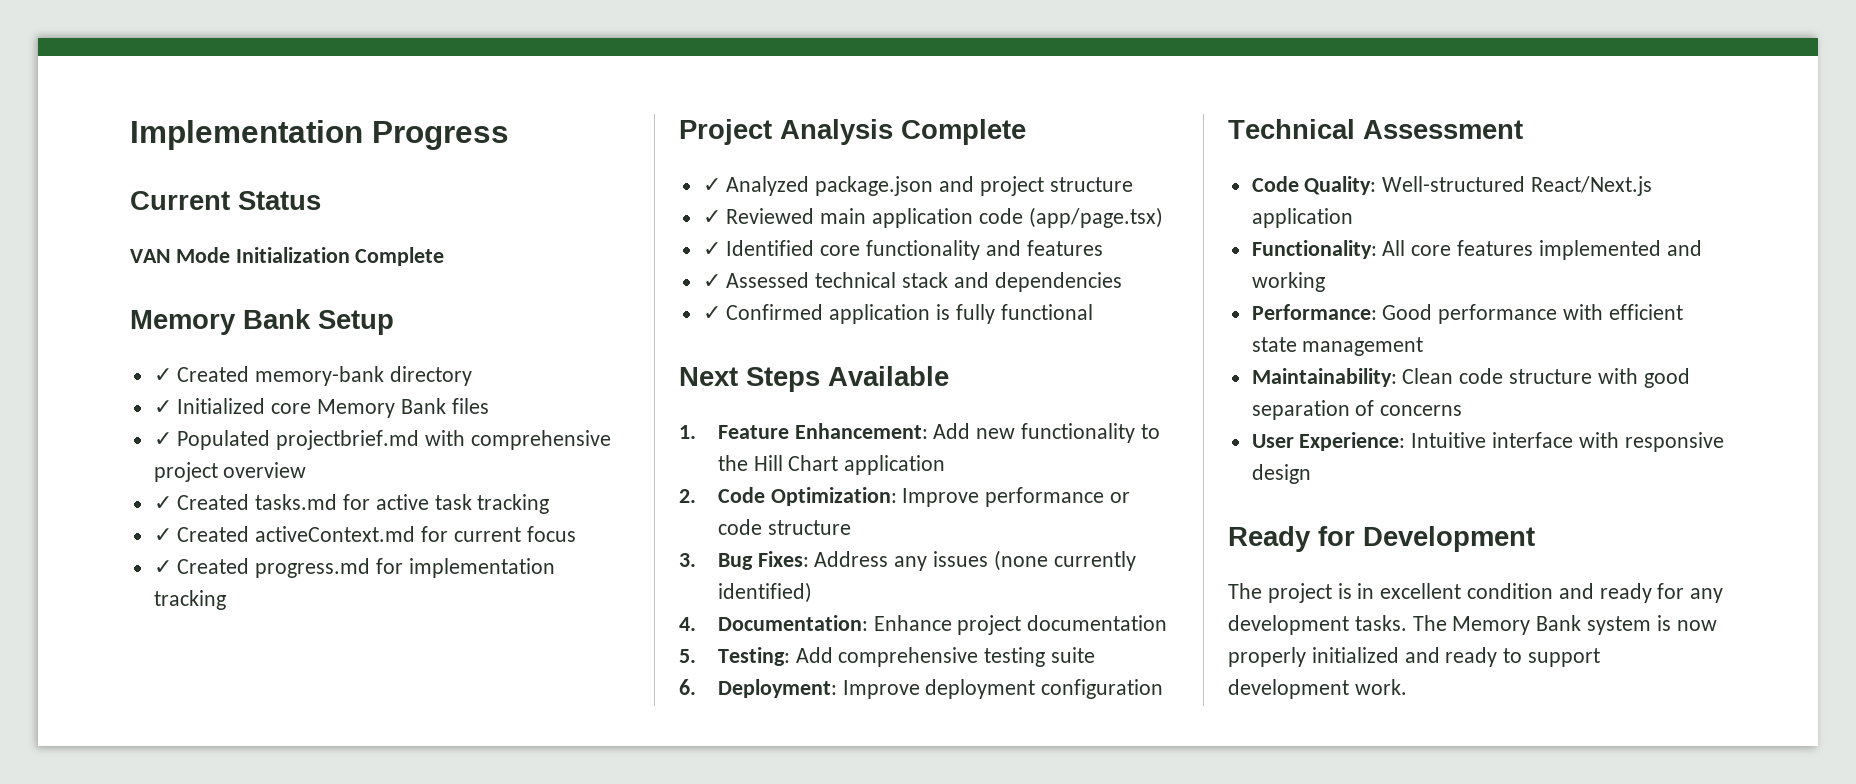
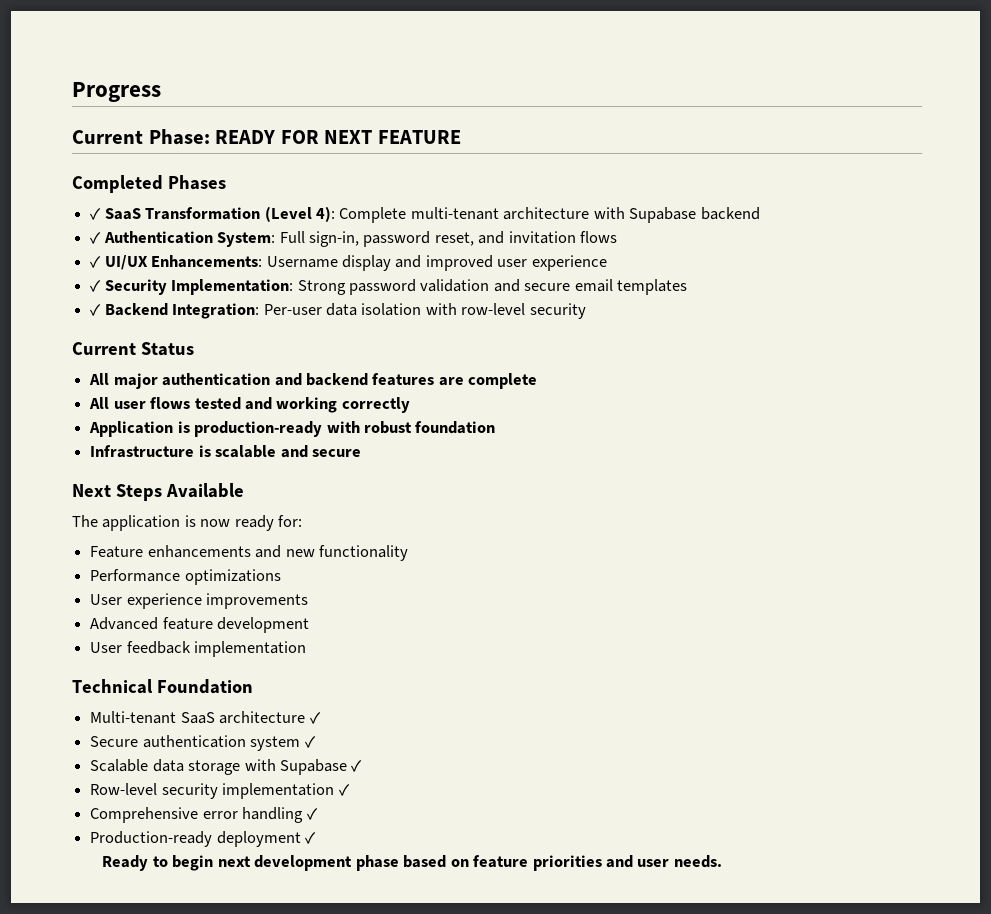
- Implementation Progress
+ Progress
+ Current Phase: READY FOR NEXT FEATURE
+ Completed Phases
+ ✓ SaaS Transformation (Level 4): Complete multi-tenant architecture with Supabase backend
+ ✓ Authentication System: Full sign-in, password reset, and invitation flows
+ ✓ UI/UX Enhancements: Username display and improved user experience
+ ✓ Security Implementation: Strong password validation and secure email templates
+ ✓ Backend Integration: Per-user data isolation with row-level security
  Current Status
- VAN Mode Initialization Complete
- Memory Bank Setup
- ✓ Created memory-bank directory
- ✓ Initialized core Memory Bank files
- ✓ Populated projectbrief.md with comprehensive project overview
- ✓ Created tasks.md for active task tracking
- ✓ Created activeContext.md for current focus
- ✓ Created progress.md for implementation tracking
- Project Analysis Complete
- ✓ Analyzed package.json and project structure
- ✓ Reviewed main application code (app/page.tsx)
- ✓ Identified core functionality and features
- ✓ Assessed technical stack and dependencies
- ✓ Confirmed application is fully functional
+ All major authentication and backend features are complete
+ All user flows tested and working correctly
+ Application is production-ready with robust foundation
+ Infrastructure is scalable and secure
  Next Steps Available
- 1. Feature Enhancement: Add new functionality to the Hill Chart application
- 2. Code Optimization: Improve performance or code structure
- 3. Bug Fixes: Address any issues (none currently identified)
- 4. Documentation: Enhance project documentation
- 5. Testing: Add comprehensive testing suite
- 6. Deployment: Improve deployment configuration
- Technical Assessment
- Code Quality: Well-structured React/Next.js application
- Functionality: All core features implemented and working
- Performance: Good performance with efficient state management
- Maintainability: Clean code structure with good separation of concerns
- User Experience: Intuitive interface with responsive design
- Ready for Development
- The project is in excellent condition and ready for any development tasks. The Memory Bank system is now properly initialized and ready to support development work.
+ The application is now ready for:
+ Feature enhancements and new functionality
+ Performance optimizations
+ User experience improvements
+ Advanced feature development
+ User feedback implementation
+ Technical Foundation
+ Multi-tenant SaaS architecture ✓
+ Secure authentication system ✓
+ Scalable data storage with Supabase ✓
+ Row-level security implementation ✓
+ Comprehensive error handling ✓
+ Production-ready deployment ✓
+ Ready to begin next development phase based on feature priorities and user needs.

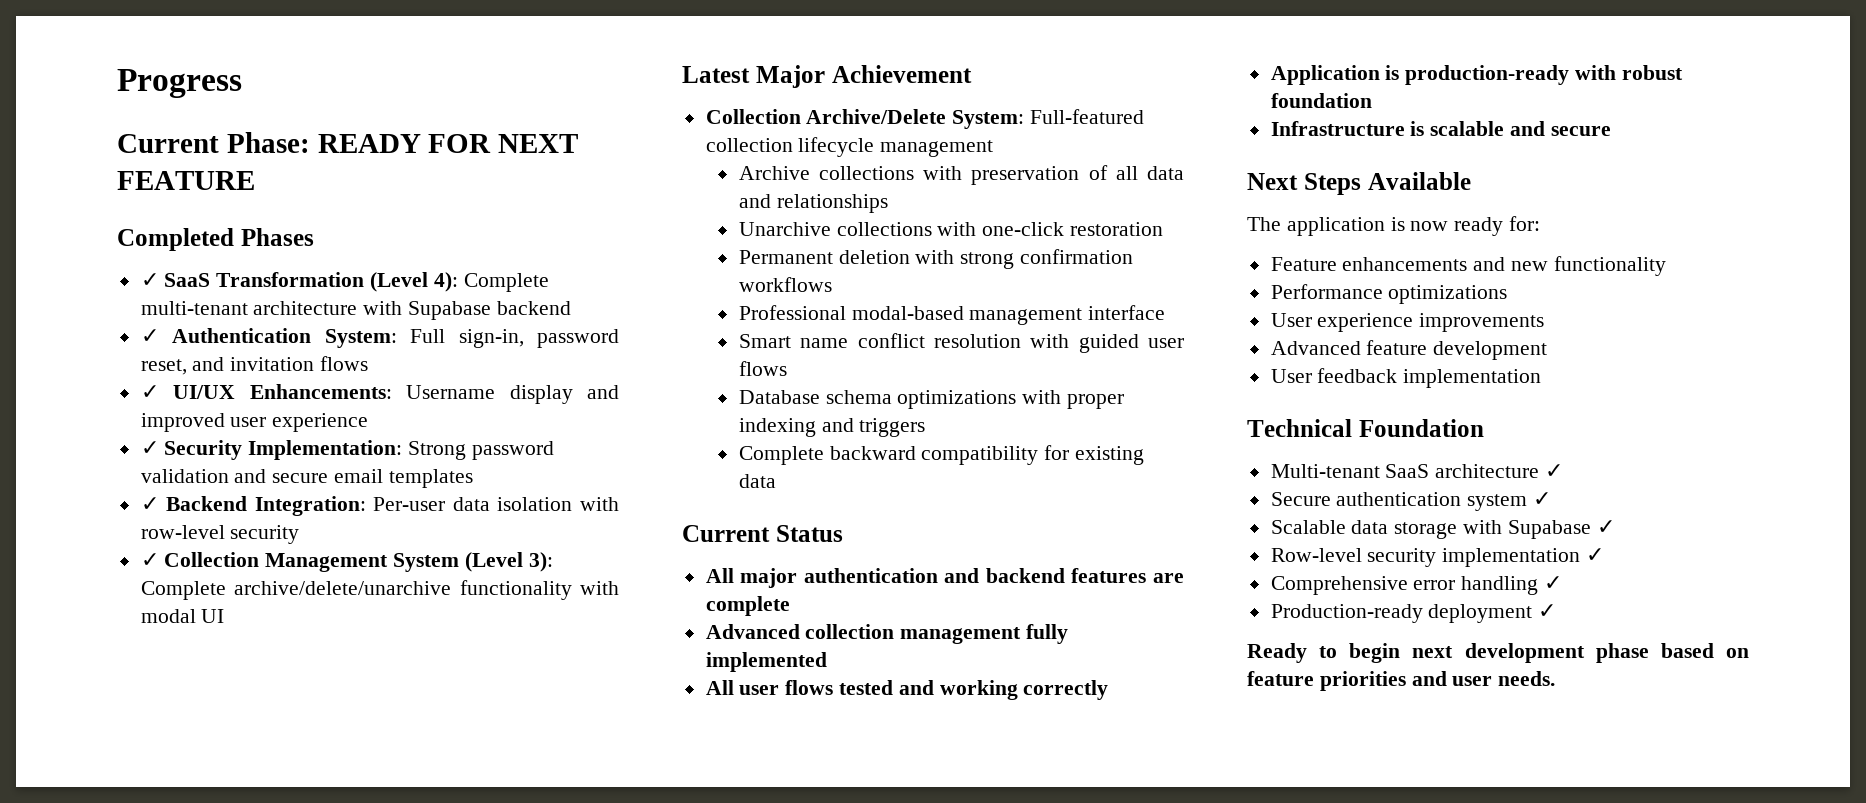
+ ✓ Collection Management System (Level 3): Complete archive/delete/unarchive functionality with modal UI
+ Latest Major Achievement
+ Collection Archive/Delete System: Full-featured collection lifecycle management
+ Archive collections with preservation of all data and relationships
+ Unarchive collections with one-click restoration
+ Permanent deletion with strong confirmation workflows
+ Professional modal-based management interface
+ Smart name conflict resolution with guided user flows
+ Database schema optimizations with proper indexing and triggers
+ Complete backward compatibility for existing data
+ Advanced collection management fully implemented

